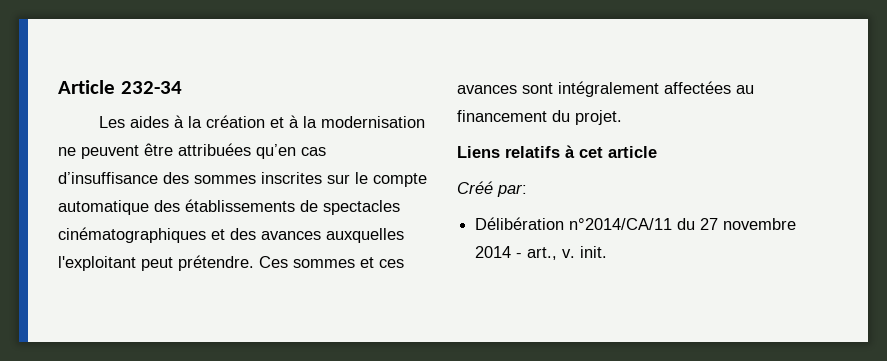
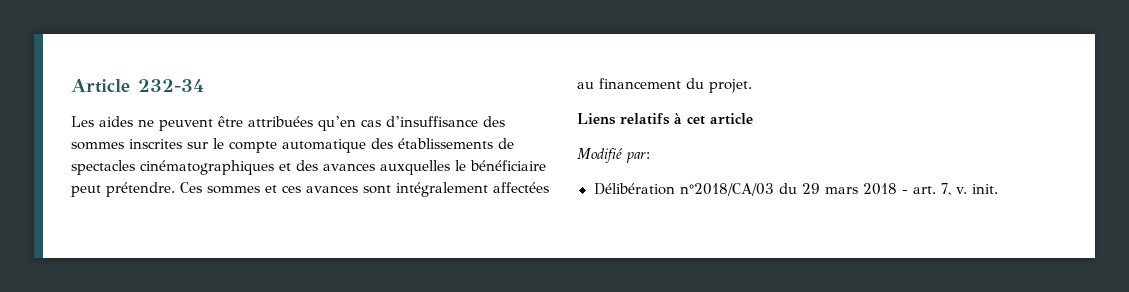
- Les aides à la création et à la modernisation ne peuvent être attribuées qu’en cas d’insuffisance des sommes inscrites sur le compte automatique des établissements de spectacles cinématographiques et des avances auxquelles l'exploitant peut prétendre.
+ Les aides ne peuvent être attribuées qu’en cas d’insuffisance des sommes inscrites sur le compte automatique des établissements de spectacles cinématographiques et des avances auxquelles le bénéficiaire peut prétendre.
- Créé par:
+ Modifié par:
- Délibération n°2014/CA/11 du 27 novembre 2014 - art., v. init.
+ Délibération n°2018/CA/03 du 29 mars 2018 - art. 7, v. init.

